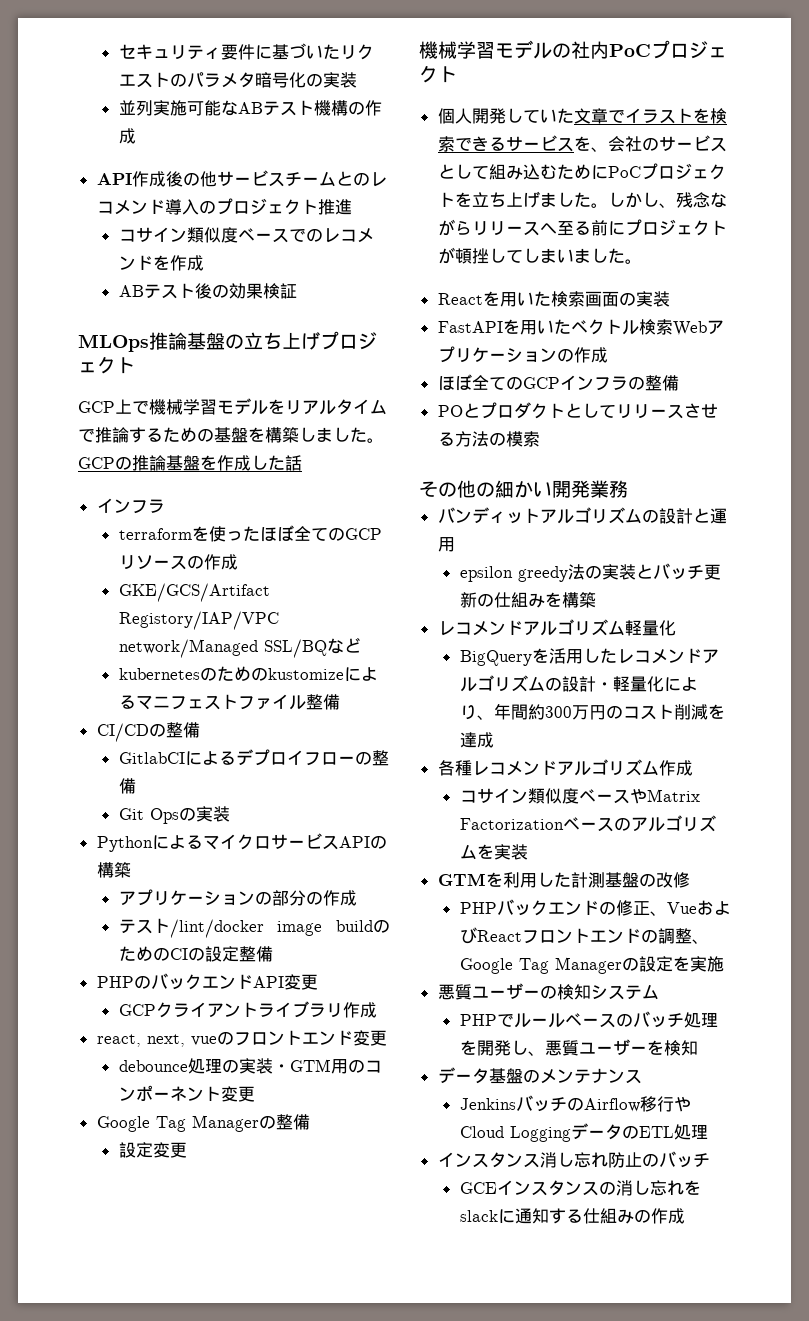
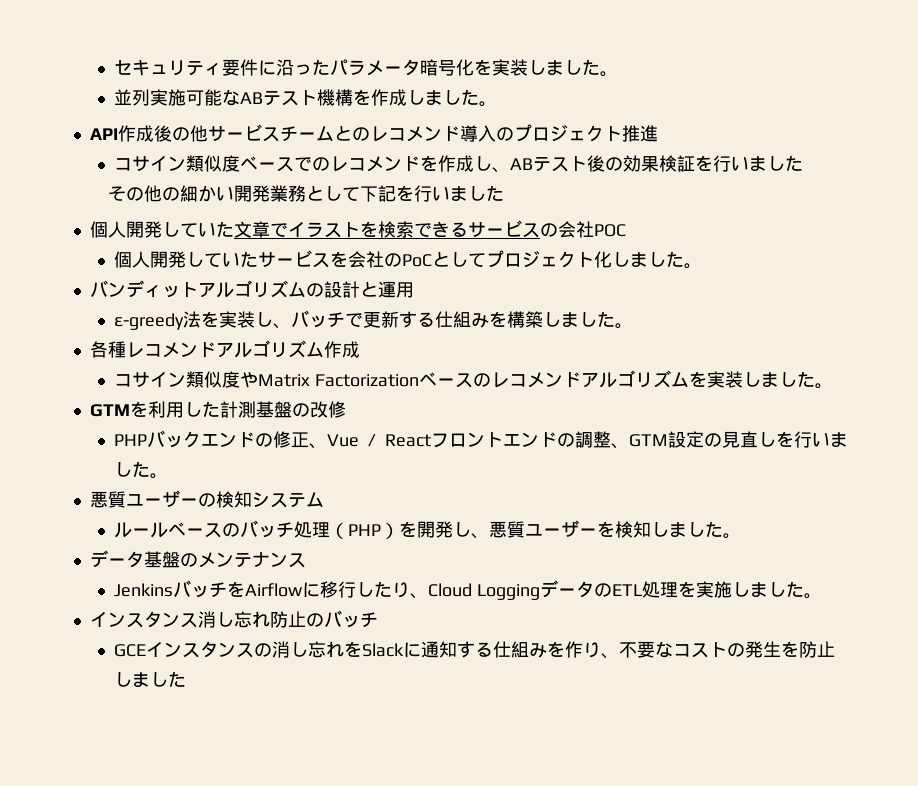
- セキュリティ要件に基づいたリクエストのパラメタ暗号化の実装
+ セキュリティ要件に沿ったパラメータ暗号化を実装しました。
- 並列実施可能なABテスト機構の作成
+ 並列実施可能なABテスト機構を作成しました。
- コサイン類似度ベースでのレコメンドを作成
- ABテスト後の効果検証
- MLOps推論基盤の立ち上げプロジェクト
- GCP上で機械学習モデルをリアルタイムで推論するための基盤を構築しました。GCPの推論基盤を作成した話
- インフラ
- terraformを使ったほぼ全てのGCPリソースの作成
- GKE/GCS/Artifact Registory/IAP/VPC network/Managed SSL/BQなど
- kubernetesのためのkustomizeによるマニフェストファイル整備
- CI/CDの整備
- GitlabCIによるデプロイフローの整備
- Git Opsの実装
- PythonによるマイクロサービスAPIの構築
- アプリケーションの部分の作成
- テスト/lint/docker image buildのためのCIの設定整備
- PHPのバックエンドAPI変更
- GCPクライアントライブラリ作成
- react, next, vueのフロントエンド変更
- debounce処理の実装・GTM用のコンポーネント変更
- Google Tag Managerの整備
- 設定変更
- 機械学習モデルの社内PoCプロジェクト
+ コサイン類似度ベースでのレコメンドを作成し、ABテスト後の効果検証を行いました
+ その他の細かい開発業務として下記を行いました
- 個人開発していた文章でイラストを検索できるサービスを、会社のサービスとして組み込むためにPoCプロジェクトを立ち上げました。しかし、残念ながらリリースへ至る前にプロジェクトが頓挫してしまいました。
- Reactを用いた検索画面の実装
- FastAPIを用いたベクトル検索Webアプリケーションの作成
- ほぼ全てのGCPインフラの整備
- POとプロダクトとしてリリースさせる方法の模索
- その他の細かい開発業務
+ 個人開発していた文章でイラストを検索できるサービスの会社POC
+ 個人開発していたサービスを会社のPoCとしてプロジェクト化しました。
- epsilon greedy法の実装とバッチ更新の仕組みを構築
- レコメンドアルゴリズム軽量化
- BigQueryを活用したレコメンドアルゴリズムの設計・軽量化により、年間約300万円のコスト削減を達成
+ ε-greedy法を実装し、バッチで更新する仕組みを構築しました。
- コサイン類似度ベースやMatrix Factorizationベースのアルゴリズムを実装
+ コサイン類似度やMatrix Factorizationベースのレコメンドアルゴリズムを実装しました。
- PHPバックエンドの修正、VueおよびReactフロントエンドの調整、Google Tag Managerの設定を実施
+ PHPバックエンドの修正、Vue / Reactフロントエンドの調整、GTM設定の見直しを行いました。
- PHPでルールベースのバッチ処理を開発し、悪質ユーザーを検知
+ ルールベースのバッチ処理（PHP）を開発し、悪質ユーザーを検知しました。
- JenkinsバッチのAirflow移行やCloud LoggingデータのETL処理
+ JenkinsバッチをAirflowに移行したり、Cloud LoggingデータのETL処理を実施しました。
- GCEインスタンスの消し忘れをslackに通知する仕組みの作成
+ GCEインスタンスの消し忘れをSlackに通知する仕組みを作り、不要なコストの発生を防止しました

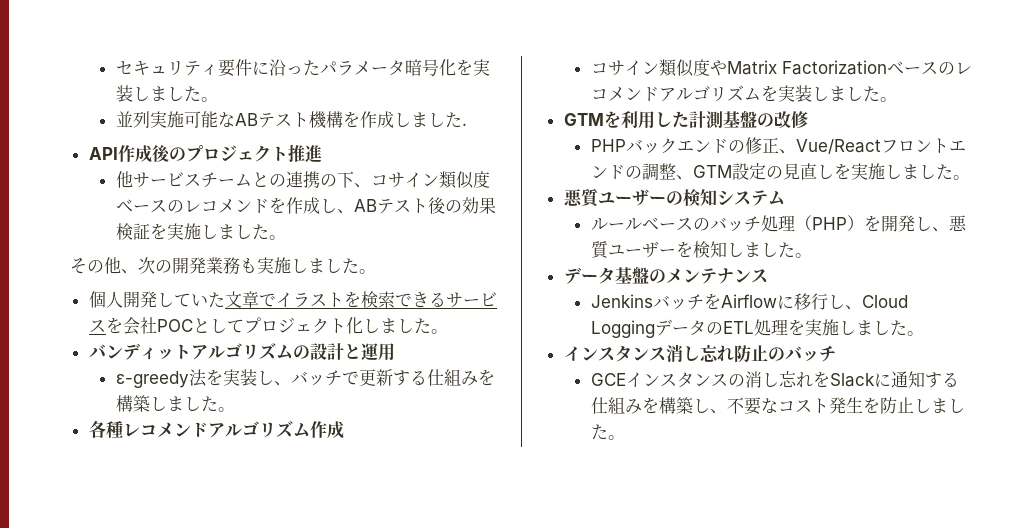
- 並列実施可能なABテスト機構を作成しました。
+ 並列実施可能なABテスト機構を作成しました.
- API作成後の他サービスチームとのレコメンド導入のプロジェクト推進
- コサイン類似度ベースでのレコメンドを作成し、ABテスト後の効果検証を行いました
+ API作成後のプロジェクト推進
+ 他サービスチームとの連携の下、コサイン類似度ベースのレコメンドを作成し、ABテスト後の効果検証を実施しました。
- その他の細かい開発業務として下記を行いました
+ その他、次の開発業務も実施しました。
- 個人開発していた文章でイラストを検索できるサービスの会社POC
- 個人開発していたサービスを会社のPoCとしてプロジェクト化しました。
+ 個人開発していた文章でイラストを検索できるサービスを会社POCとしてプロジェクト化しました。
- PHPバックエンドの修正、Vue / Reactフロントエンドの調整、GTM設定の見直しを行いました。
+ PHPバックエンドの修正、Vue/Reactフロントエンドの調整、GTM設定の見直しを実施しました。
- JenkinsバッチをAirflowに移行したり、Cloud LoggingデータのETL処理を実施しました。
+ JenkinsバッチをAirflowに移行し、Cloud LoggingデータのETL処理を実施しました。
- GCEインスタンスの消し忘れをSlackに通知する仕組みを作り、不要なコストの発生を防止しました
+ GCEインスタンスの消し忘れをSlackに通知する仕組みを構築し、不要なコスト発生を防止しました。

